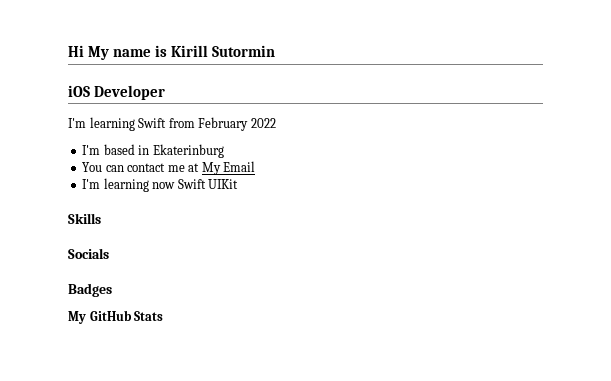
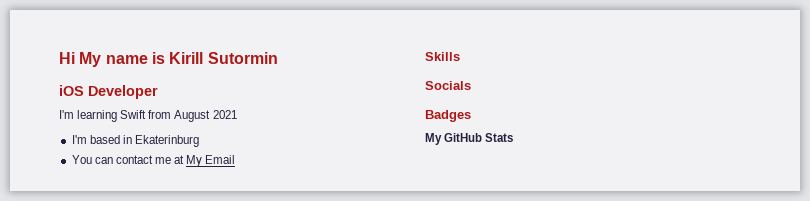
- I'm learning Swift from February 2022
+ I'm learning Swift from August 2021
- I'm learning now Swift UIKit

